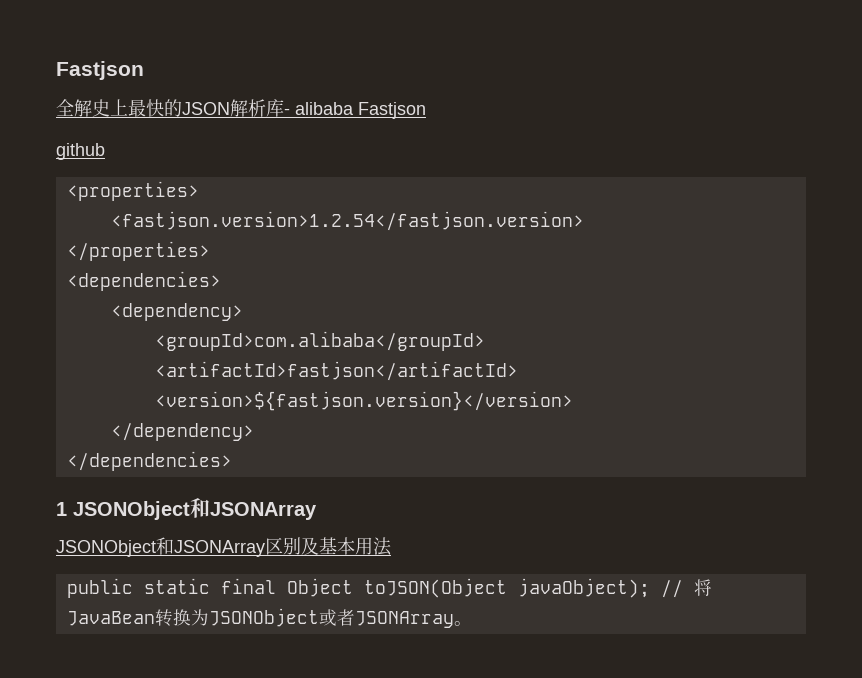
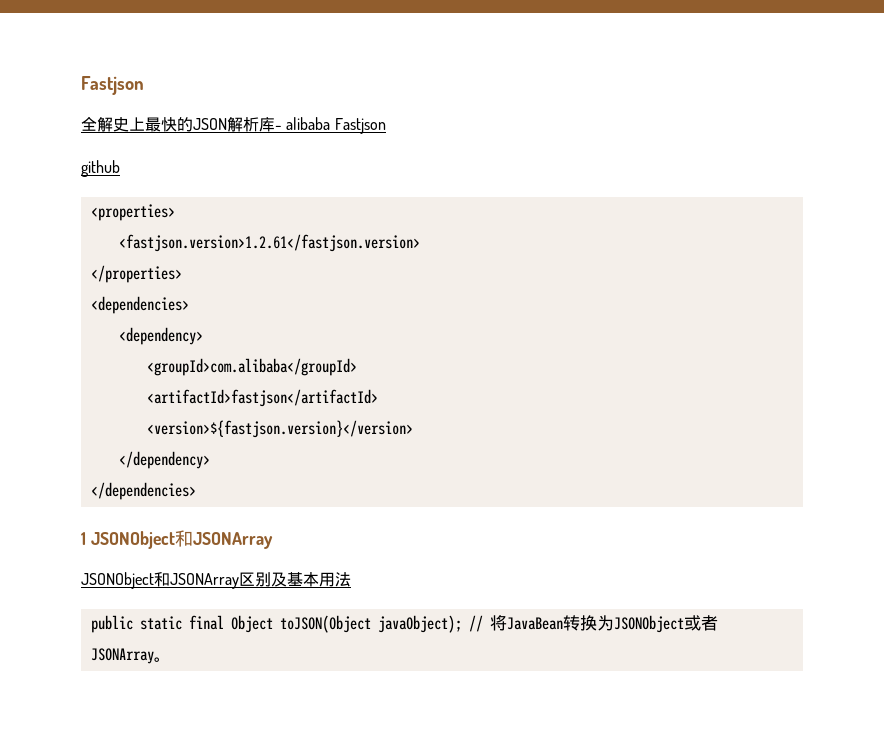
- <fastjson.version>1.2.54</fastjson.version>
+ <fastjson.version>1.2.61</fastjson.version>

